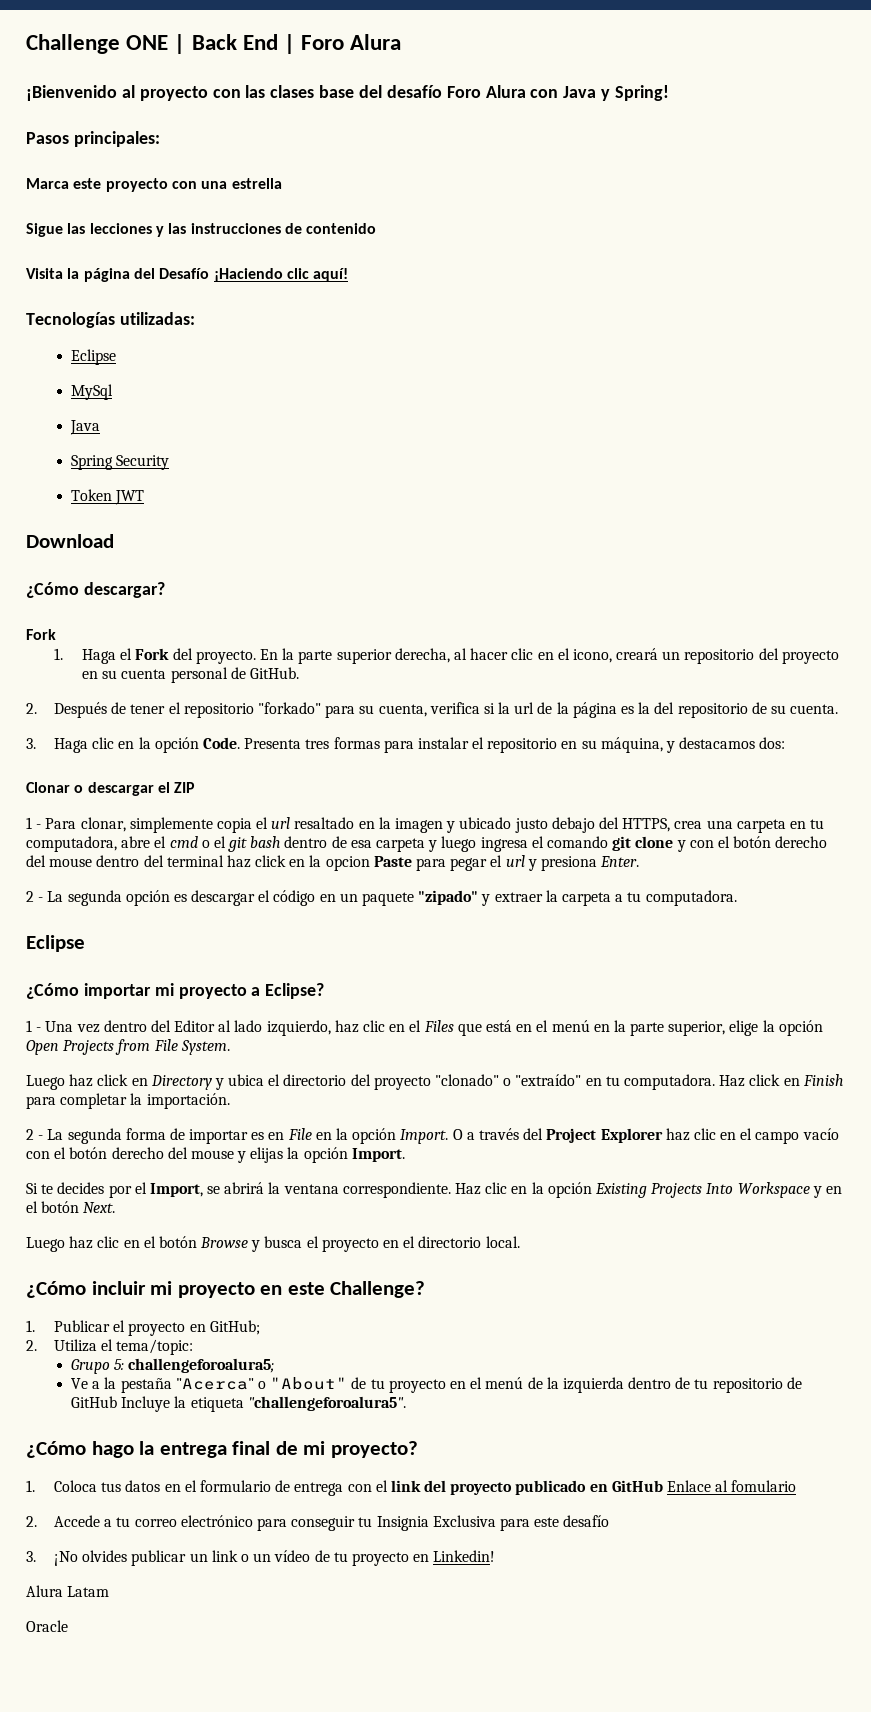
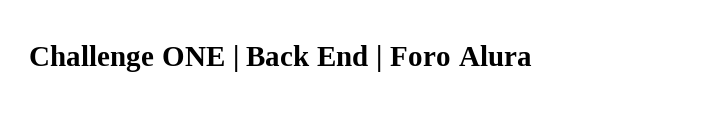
- ¡Bienvenido al proyecto con las clases base del desafío Foro Alura con Java y Spring!
- Pasos principales:
- Marca este proyecto con una estrella
- Sigue las lecciones y las instrucciones de contenido
- Visita la página del Desafío ¡Haciendo clic aquí!
- Tecnologías utilizadas:
- Eclipse
- MySql
- Java
- Spring Security
- Token JWT
- Download
- ¿Cómo descargar?
- Fork
- 1. Haga el Fork del proyecto. En la parte superior derecha, al hacer clic en el icono, creará un repositorio del proyecto en su cuenta personal de GitHub.
- 2. Después de tener el repositorio "forkado" para su cuenta, verifica si la url de la página es la del repositorio de su cuenta.
- 3. Haga clic en la opción Code. Presenta tres formas para instalar el repositorio en su máquina, y destacamos dos:
- Clonar o descargar el ZIP
- 1 - Para clonar, simplemente copia el url resaltado en la imagen y ubicado justo debajo del HTTPS, crea una carpeta en tu computadora, abre el cmd o el git bash dentro de esa carpeta y luego ingresa el comando git clone y con el botón derecho del mouse dentro del terminal haz click en la opcion Paste para pegar el url y presiona Enter.
- 2 - La segunda opción es descargar el código en un paquete "zipado" y extraer la carpeta a tu computadora.
- Eclipse
- ¿Cómo importar mi proyecto a Eclipse?
- 1 - Una vez dentro del Editor al lado izquierdo, haz clic en el Files que está en el menú en la parte superior, elige la opción Open Projects from File System.
- Luego haz click en Directory y ubica el directorio del proyecto "clonado" o "extraído" en tu computadora. Haz click en Finish para completar la importación.
- 2 - La segunda forma de importar es en File en la opción Import. O a través del Project Explorer haz clic en el campo vacío con el botón derecho del mouse y elijas la opción Import.
- Si te decides por el Import, se abrirá la ventana correspondiente. Haz clic en la opción Existing Projects Into Workspace y en el botón Next.
- Luego haz clic en el botón Browse y busca el proyecto en el directorio local.
- ¿Cómo incluir mi proyecto en este Challenge?
- 1. Publicar el proyecto en GitHub;
- 2. Utiliza el tema/topic:
- Grupo 5: challengeforoalura5;
- Ve a la pestaña "Acerca" o "About" de tu proyecto en el menú de la izquierda dentro de tu repositorio de GitHub Incluye la etiqueta "challengeforoalura5".
- ¿Cómo hago la entrega final de mi proyecto?
- 1. Coloca tus datos en el formulario de entrega con el link del proyecto publicado en GitHub Enlace al fomulario
- 2. Accede a tu correo electrónico para conseguir tu Insignia Exclusiva para este desafío
- 3. ¡No olvides publicar un link o un vídeo de tu proyecto en Linkedin!
- Alura Latam
- Oracle

